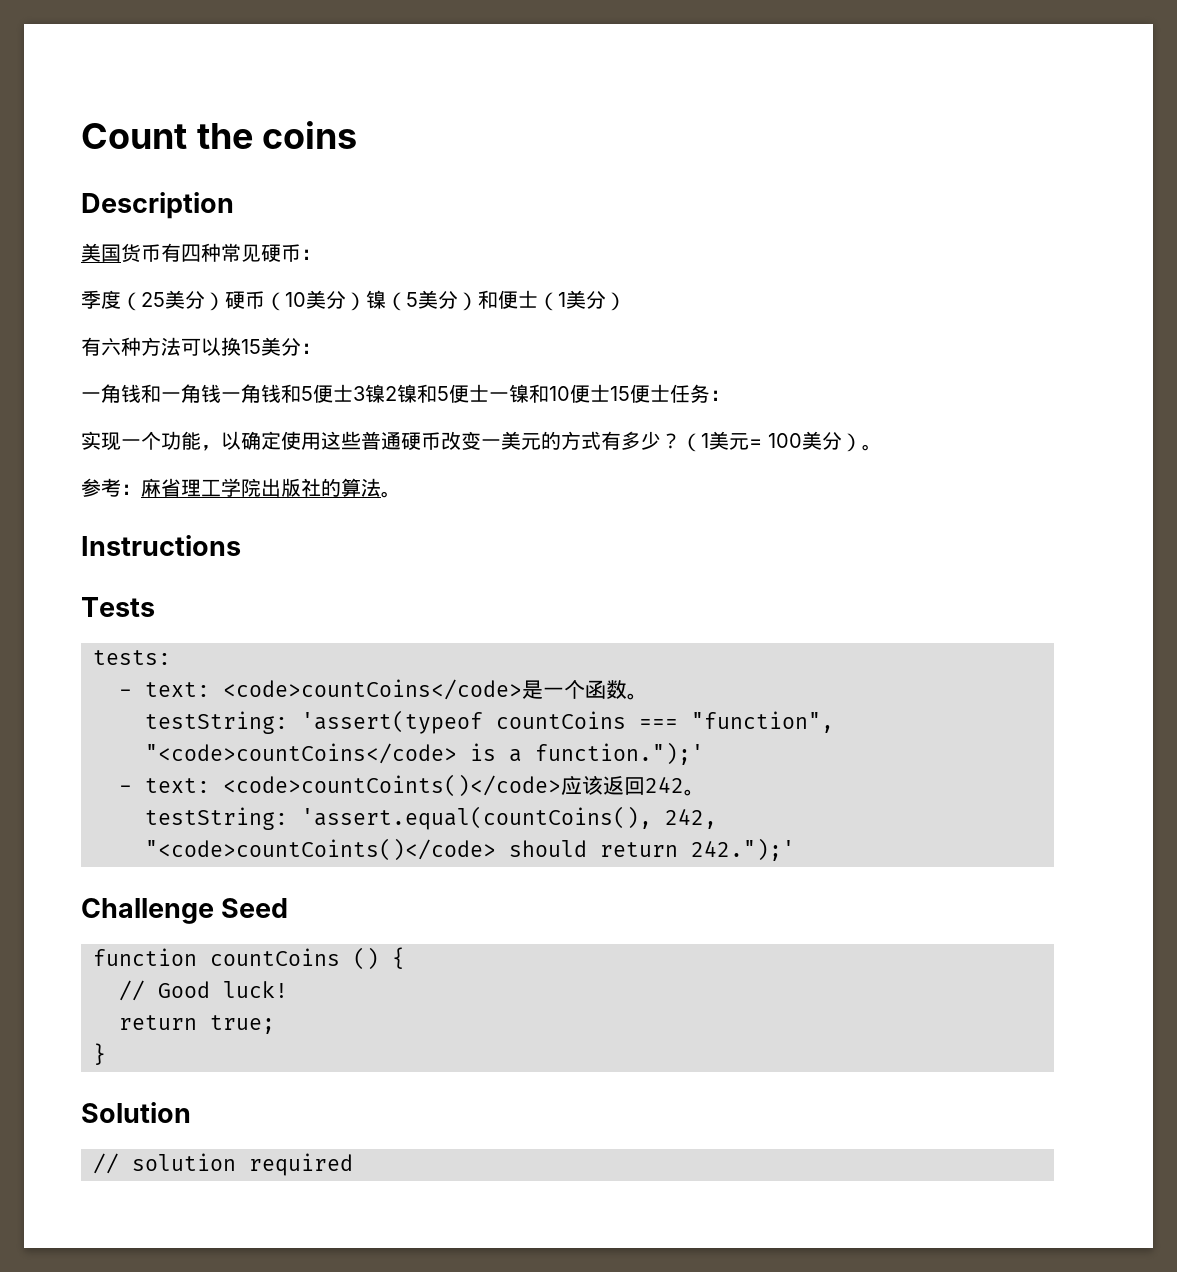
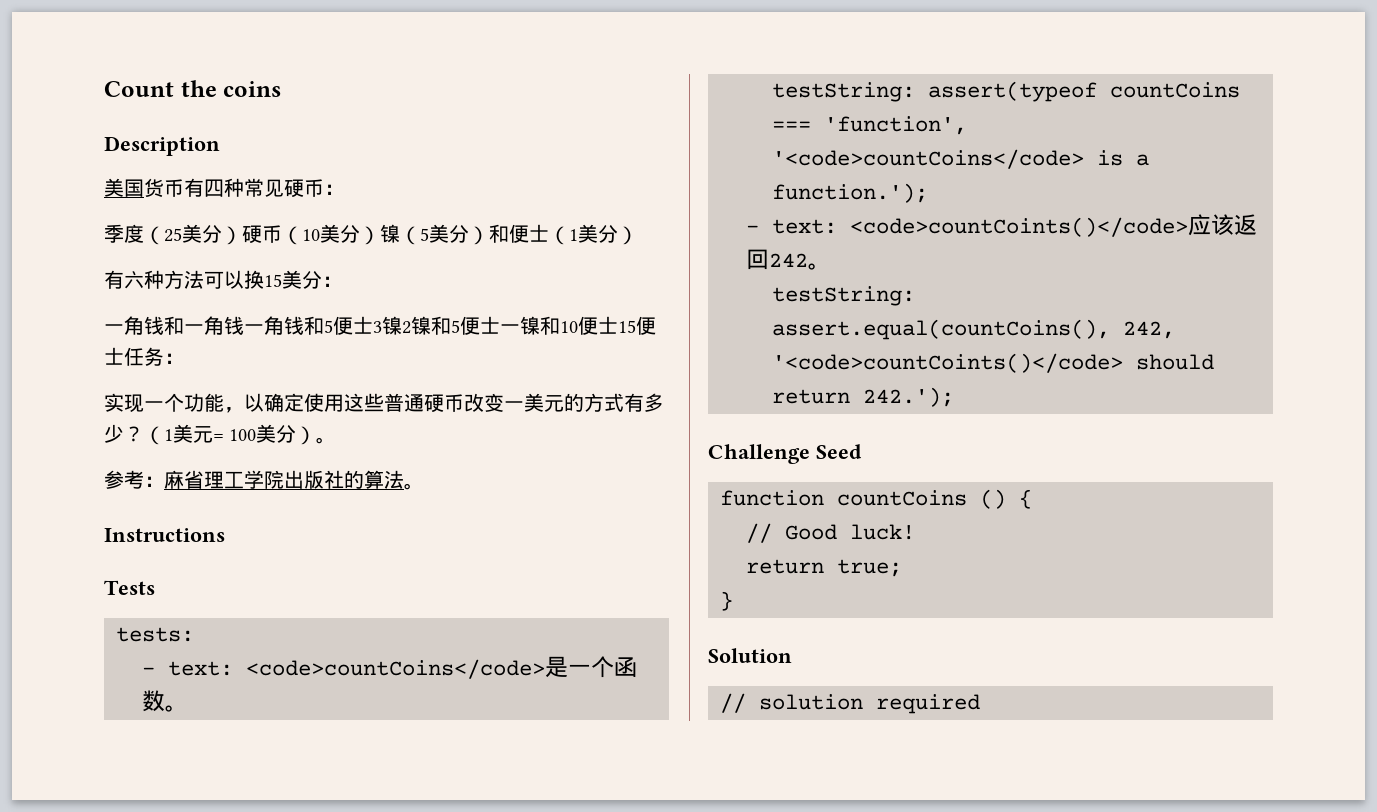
- testString: 'assert(typeof countCoins === "function", "<code>countCoins</code> is a function.");'
+ testString: assert(typeof countCoins === 'function', '<code>countCoins</code> is a function.');
- testString: 'assert.equal(countCoins(), 242, "<code>countCoints()</code> should return 242.");'
+ testString: assert.equal(countCoins(), 242, '<code>countCoints()</code> should return 242.');

